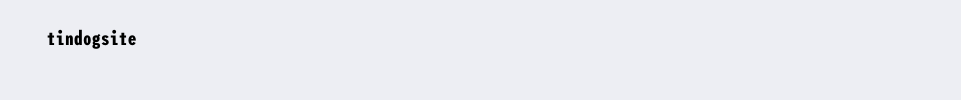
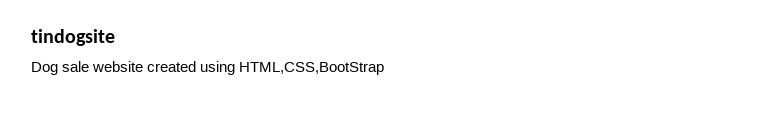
+ Dog sale website created using HTML,CSS,BootStrap

